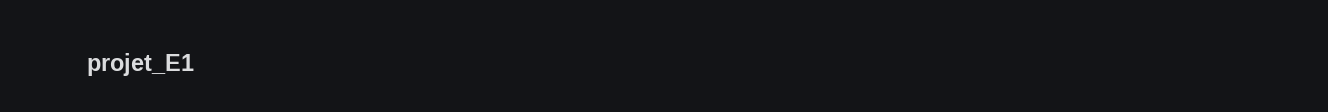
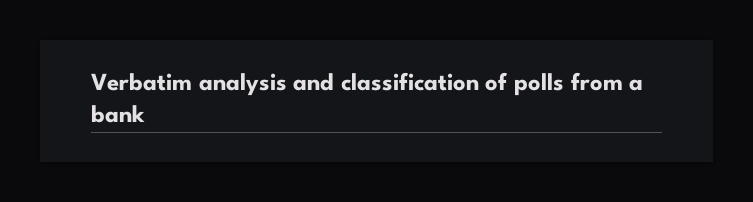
- projet_E1
+ Verbatim analysis and classification of polls from a bank

